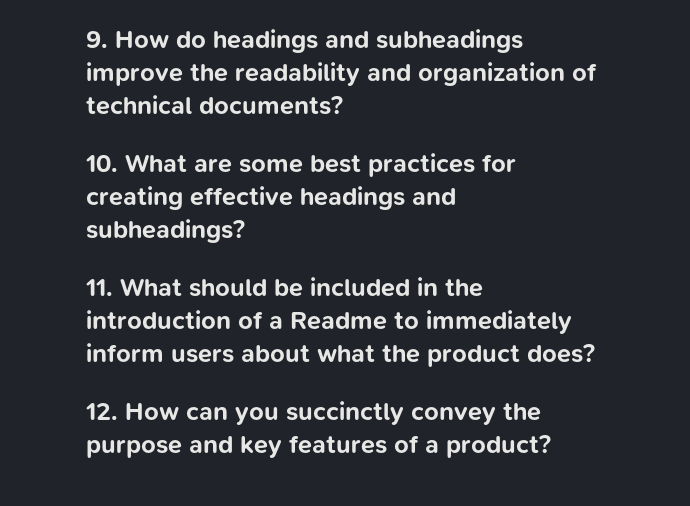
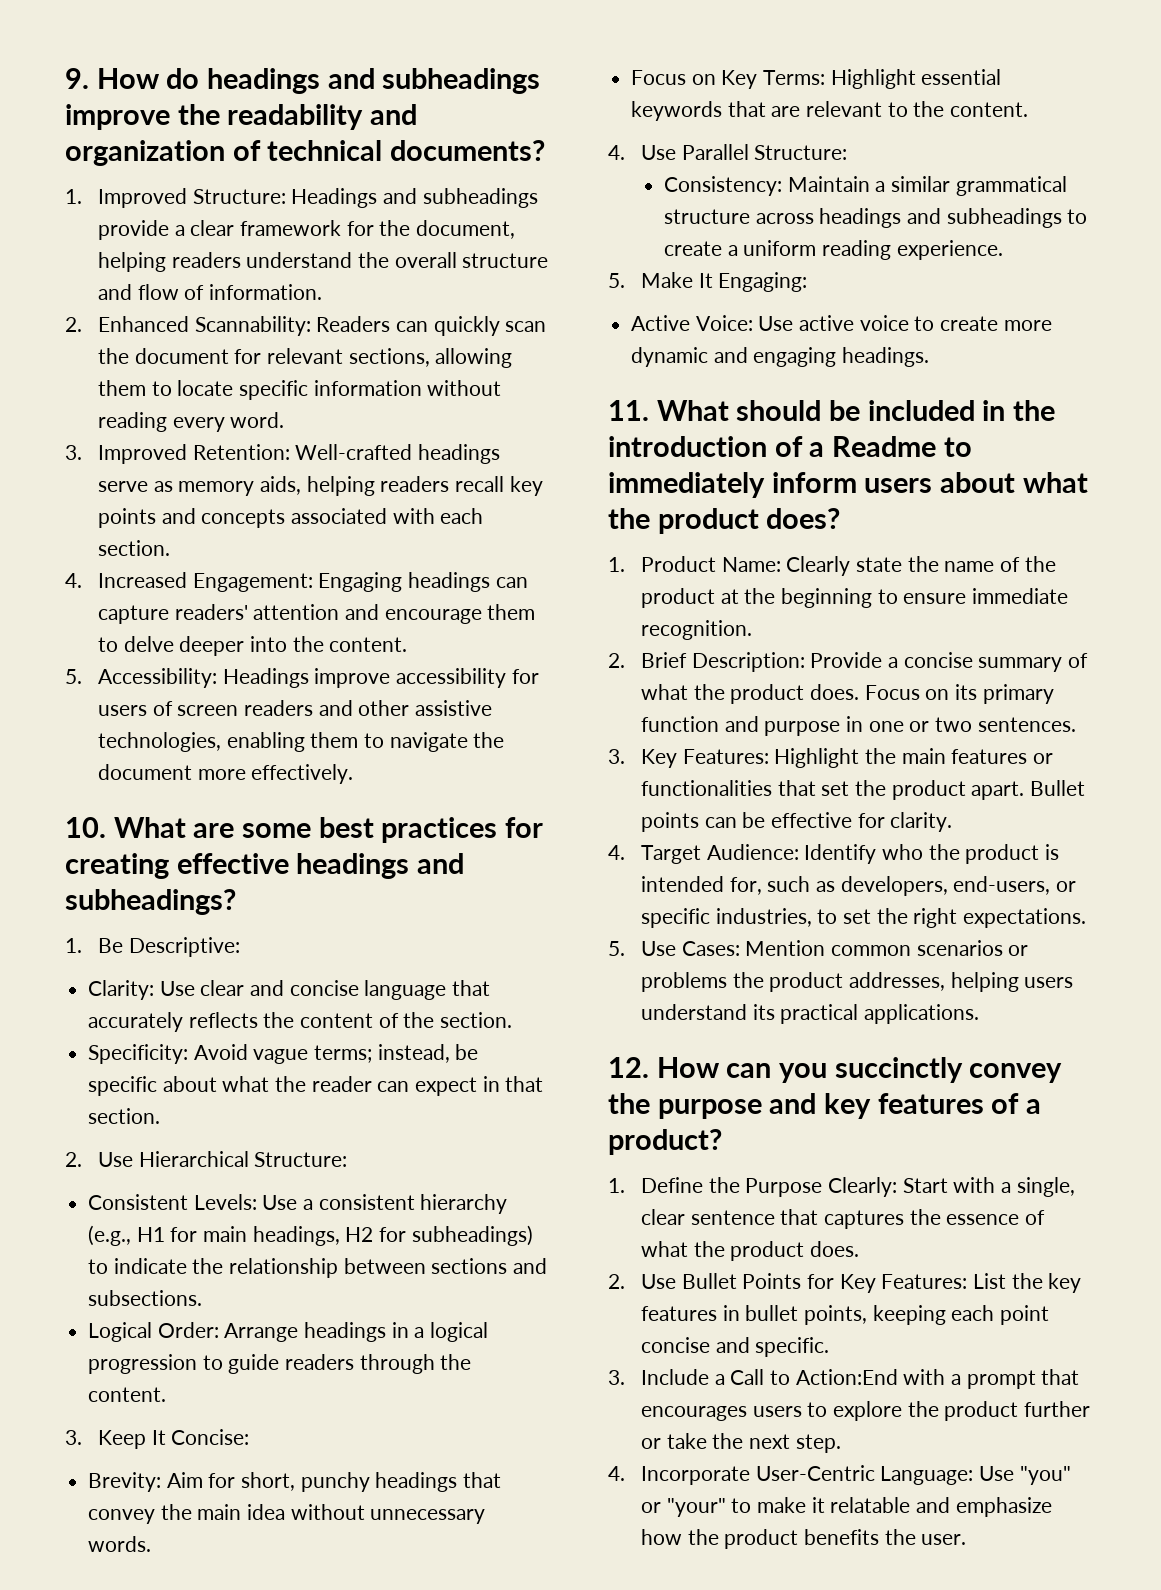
+ 1. Improved Structure: Headings and subheadings provide a clear framework for the document, helping readers understand the overall structure and flow of information.
+ 2. Enhanced Scannability: Readers can quickly scan the document for relevant sections, allowing them to locate specific information without reading every word.
+ 3. Improved Retention: Well-crafted headings serve as memory aids, helping readers recall key points and concepts associated with each section.
+ 4. Increased Engagement: Engaging headings can capture readers' attention and encourage them to delve deeper into the content.
+ 5. Accessibility: Headings improve accessibility for users of screen readers and other assistive technologies, enabling them to navigate the document more effectively.
+ 1. Be Descriptive:
+ Clarity: Use clear and concise language that accurately reflects the content of the section.
+ Specificity: Avoid vague terms; instead, be specific about what the reader can expect in that section.
+ 2. Use Hierarchical Structure:
+ Consistent Levels: Use a consistent hierarchy (e.g., H1 for main headings, H2 for subheadings) to indicate the relationship between sections and subsections.
+ Logical Order: Arrange headings in a logical progression to guide readers through the content.
+ 3. Keep It Concise:
+ Brevity: Aim for short, punchy headings that convey the main idea without unnecessary words.
+ Focus on Key Terms: Highlight essential keywords that are relevant to the content.
+ 4. Use Parallel Structure:
+ Consistency: Maintain a similar grammatical structure across headings and subheadings to create a uniform reading experience.
+ 5. Make It Engaging:
+ Active Voice: Use active voice to create more dynamic and engaging headings.
+ 1. Product Name: Clearly state the name of the product at the beginning to ensure immediate recognition.
+ 2. Brief Description: Provide a concise summary of what the product does. Focus on its primary function and purpose in one or two sentences.
+ 3. Key Features: Highlight the main features or functionalities that set the product apart. Bullet points can be effective for clarity.
+ 4. Target Audience: Identify who the product is intended for, such as developers, end-users, or specific industries, to set the right expectations.
+ 5. Use Cases: Mention common scenarios or problems the product addresses, helping users understand its practical applications.
+ 1. Define the Purpose Clearly: Start with a single, clear sentence that captures the essence of what the product does.
+ 2. Use Bullet Points for Key Features: List the key features in bullet points, keeping each point concise and specific.
+ 3. Include a Call to Action:End with a prompt that encourages users to explore the product further or take the next step.
+ 4. Incorporate User-Centric Language: Use "you" or "your" to make it relatable and emphasize how the product benefits the user.

